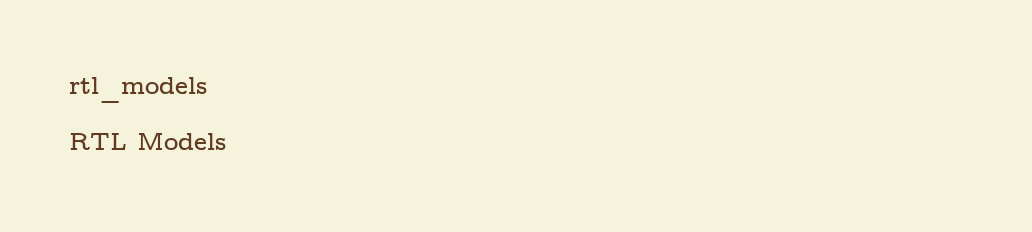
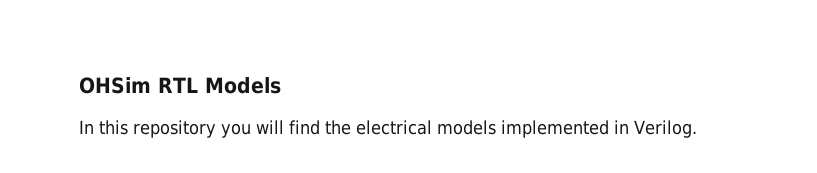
- rtl_models
- RTL Models
+ OHSim RTL Models
+ In this repository you will find the electrical models implemented in Verilog.

